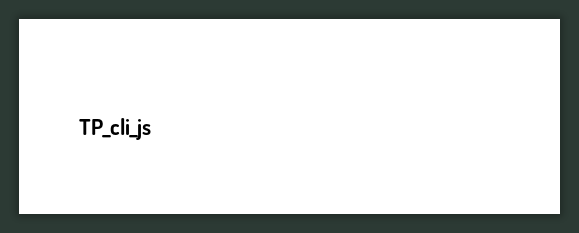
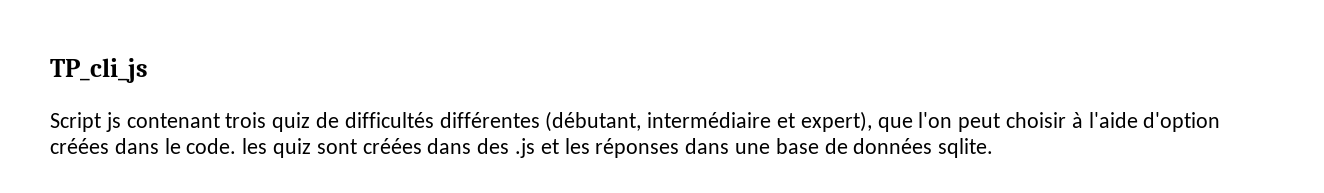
+ Script js contenant trois quiz de difficultés différentes (débutant, intermédiaire et expert), que l'on peut choisir à l'aide d'option créées dans le code. les quiz sont créées dans des .js et les réponses dans une base de données sqlite.

